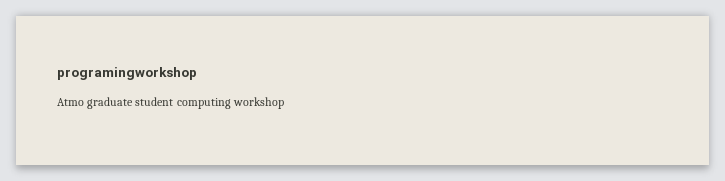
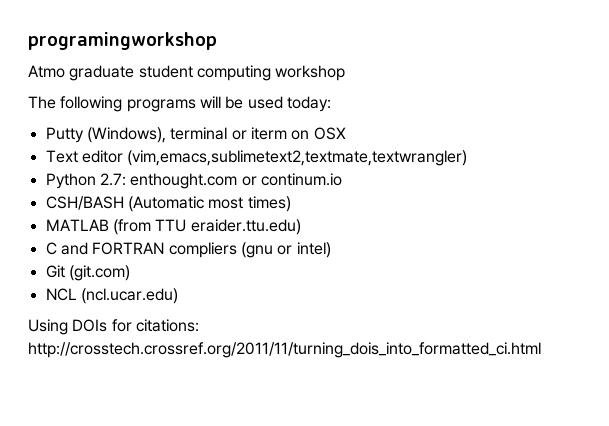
+ The following programs will be used today:
+ Putty (Windows), terminal or iterm on OSX
+ Text editor (vim,emacs,sublimetext2,textmate,textwrangler)
+ Python 2.7: enthought.com or continum.io
+ CSH/BASH (Automatic most times)
+ MATLAB (from TTU eraider.ttu.edu)
+ C and FORTRAN compliers (gnu or intel)
+ Git (git.com)
+ NCL (ncl.ucar.edu)
+ Using DOIs for citations: http://crosstech.crossref.org/2011/11/turning_dois_into_formatted_ci.html

